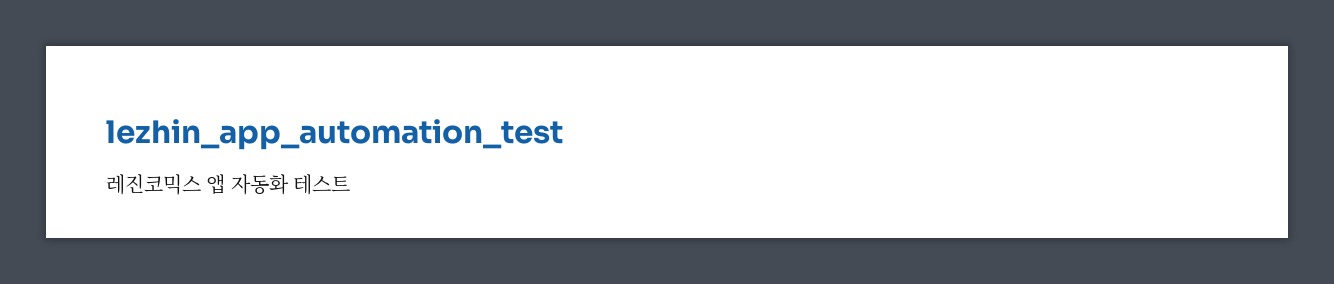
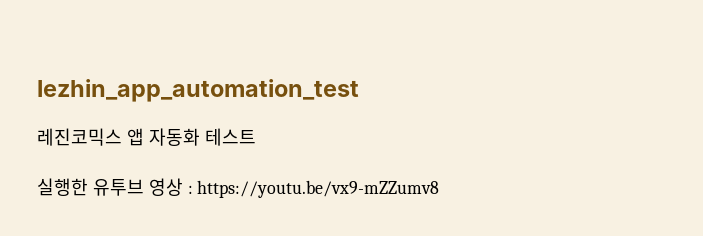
+ 실행한 유투브 영상 : https://youtu.be/vx9-mZZumv8

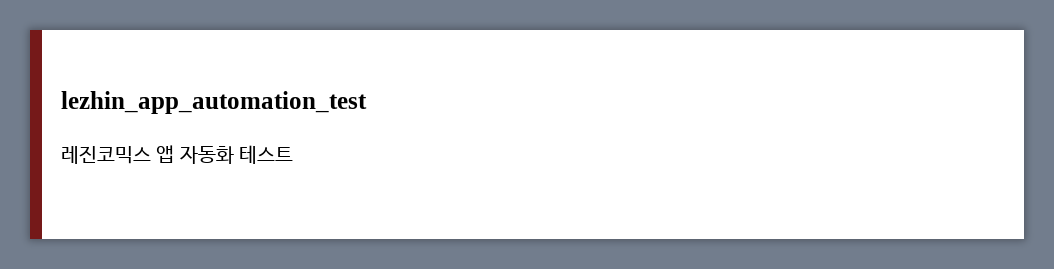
- 실행한 유투브 영상 : https://youtu.be/vx9-mZZumv8

